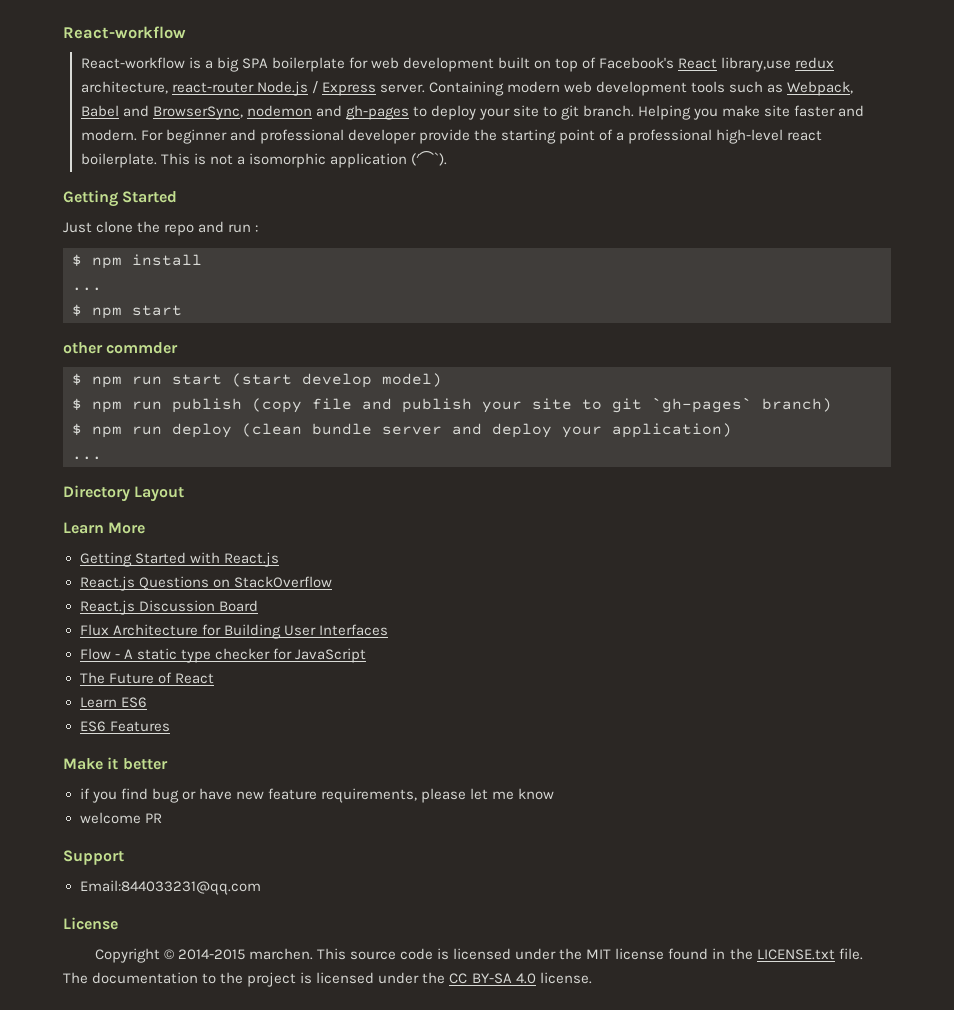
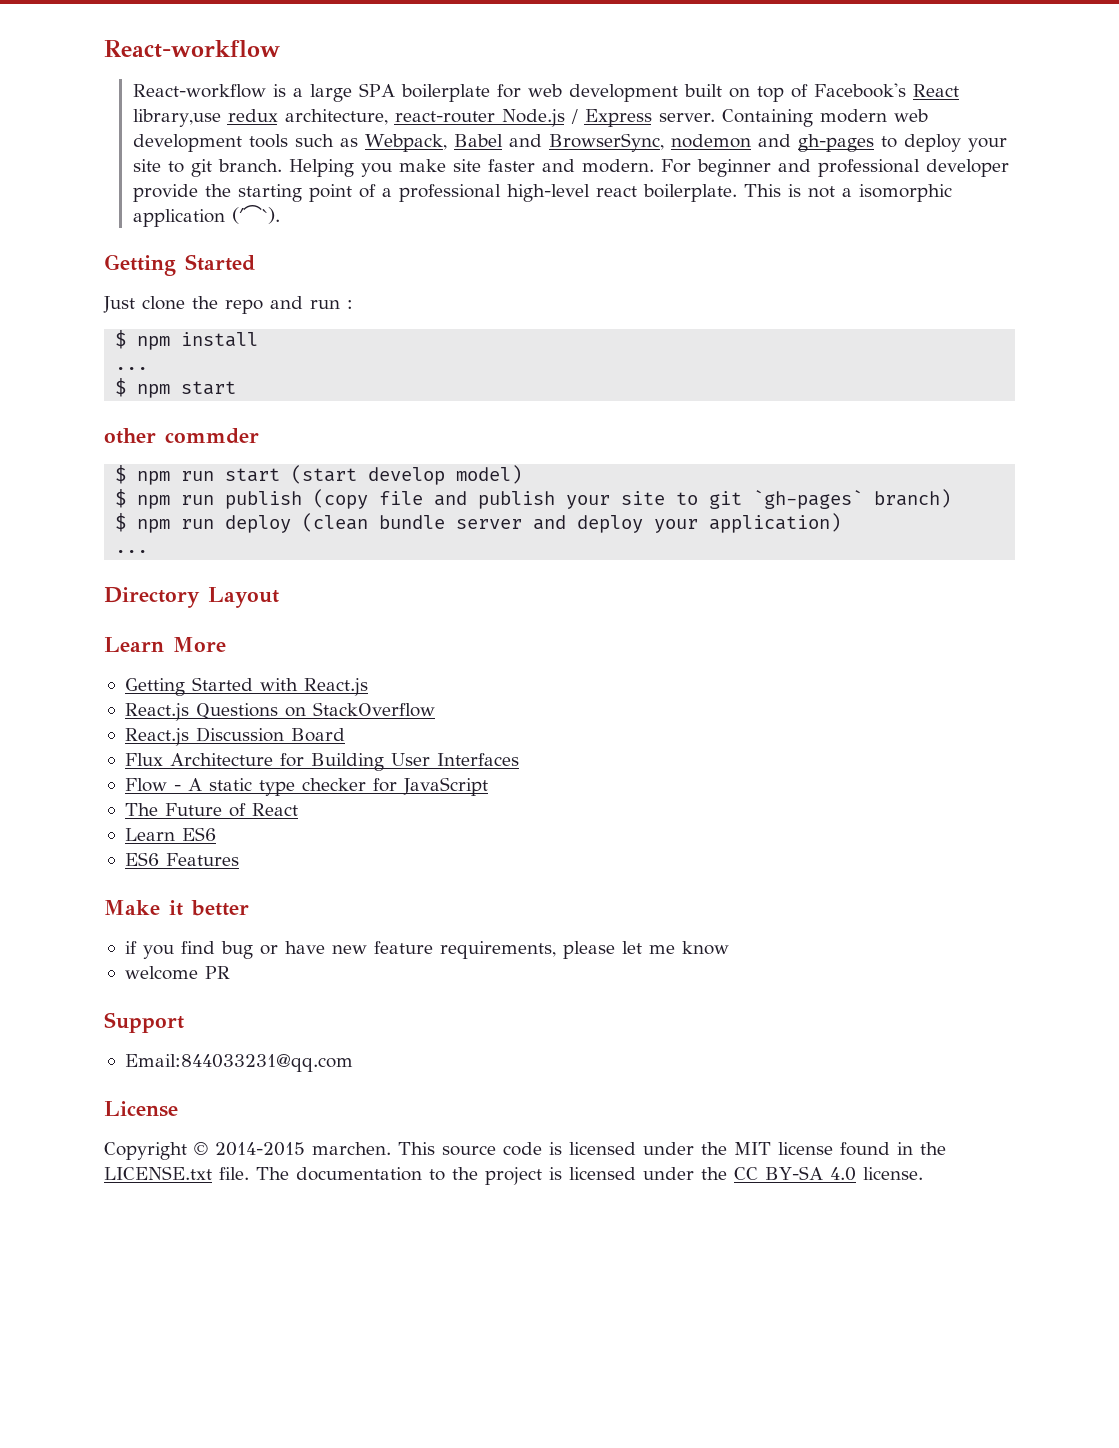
- React-workflow is a big SPA boilerplate for web development built on top of Facebook's React library,use redux architecture, react-router Node.js / Express server.
+ React-workflow is a large SPA boilerplate for web development built on top of Facebook's React library,use redux architecture, react-router Node.js / Express server.

